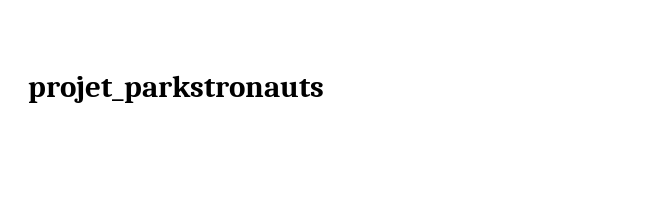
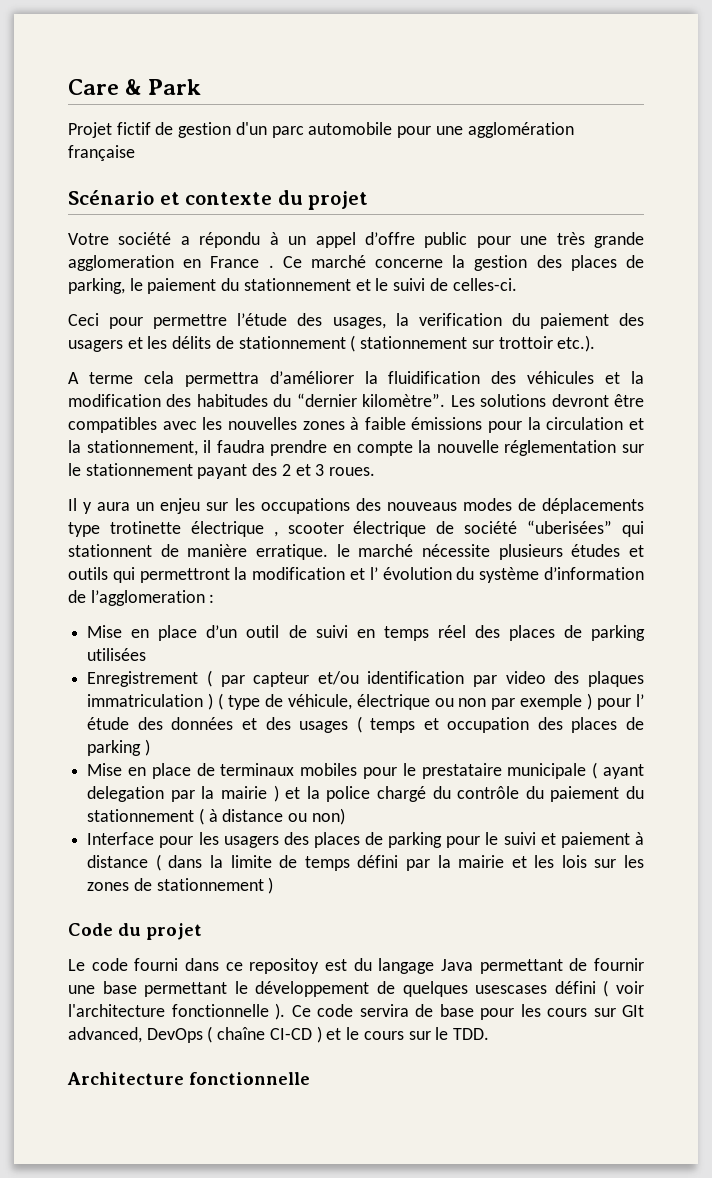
- projet_parkstronauts
+ Care & Park
+ Projet fictif de gestion d'un parc automobile pour une agglomération française
+ Scénario et contexte du projet
+ Votre société a répondu à un appel d’offre public pour une très grande agglomeration en France . Ce marché concerne la gestion des places de parking, le paiement du stationnement et le suivi de celles-ci.
+ Ceci pour permettre l’étude des usages, la verification du paiement des usagers et les délits de stationnement ( stationnement sur trottoir etc.).
+ A terme cela permettra d’améliorer la fluidification des véhicules et la modification des habitudes du “dernier kilomètre”. Les solutions devront être compatibles avec les nouvelles zones à faible émissions pour la circulation et la stationnement, il faudra prendre en compte la nouvelle réglementation sur le stationnement payant des 2 et 3 roues.
+ Il y aura un enjeu sur les occupations des nouveaus modes de déplacements type trotinette électrique , scooter électrique de société “uberisées” qui stationnent de manière erratique. le marché nécessite plusieurs études et outils qui permettront la modification et l’ évolution du système d’information de l’agglomeration :
+ Mise en place d’un outil de suivi en temps réel des places de parking utilisées
+ Enregistrement ( par capteur et/ou identification par video des plaques immatriculation ) ( type de véhicule, électrique ou non par exemple ) pour l’ étude des données et des usages ( temps et occupation des places de parking )
+ Mise en place de terminaux mobiles pour le prestataire municipale ( ayant delegation par la mairie ) et la police chargé du contrôle du paiement du stationnement ( à distance ou non)
+ Interface pour les usagers des places de parking pour le suivi et paiement à distance ( dans la limite de temps défini par la mairie et les lois sur les zones de stationnement )
+ Code du projet
+ Le code fourni dans ce repositoy est du langage Java permettant de fournir une base permettant le développement de quelques usescases défini ( voir l'architecture fonctionnelle ). Ce code servira de base pour les cours sur GIt advanced, DevOps ( chaîne CI-CD ) et le cours sur le TDD.
+ Architecture fonctionnelle

